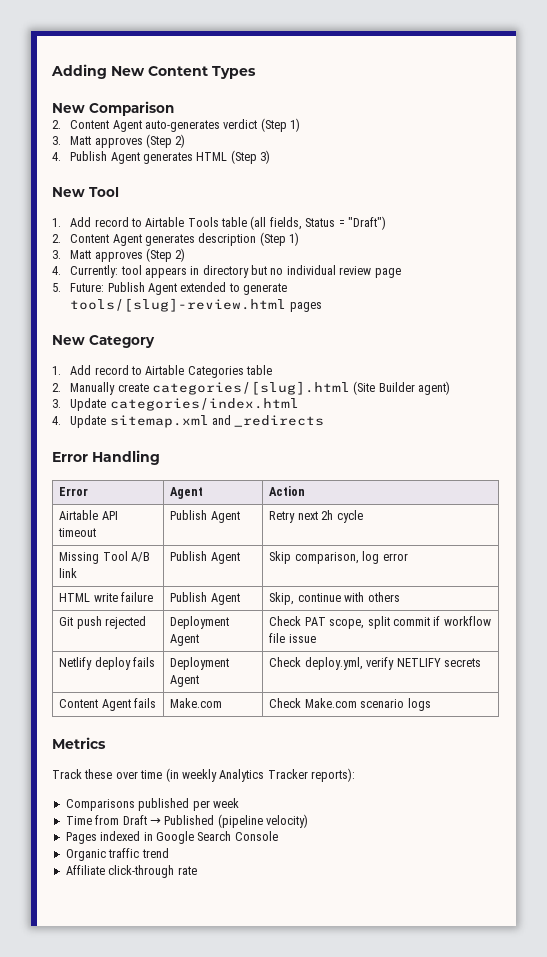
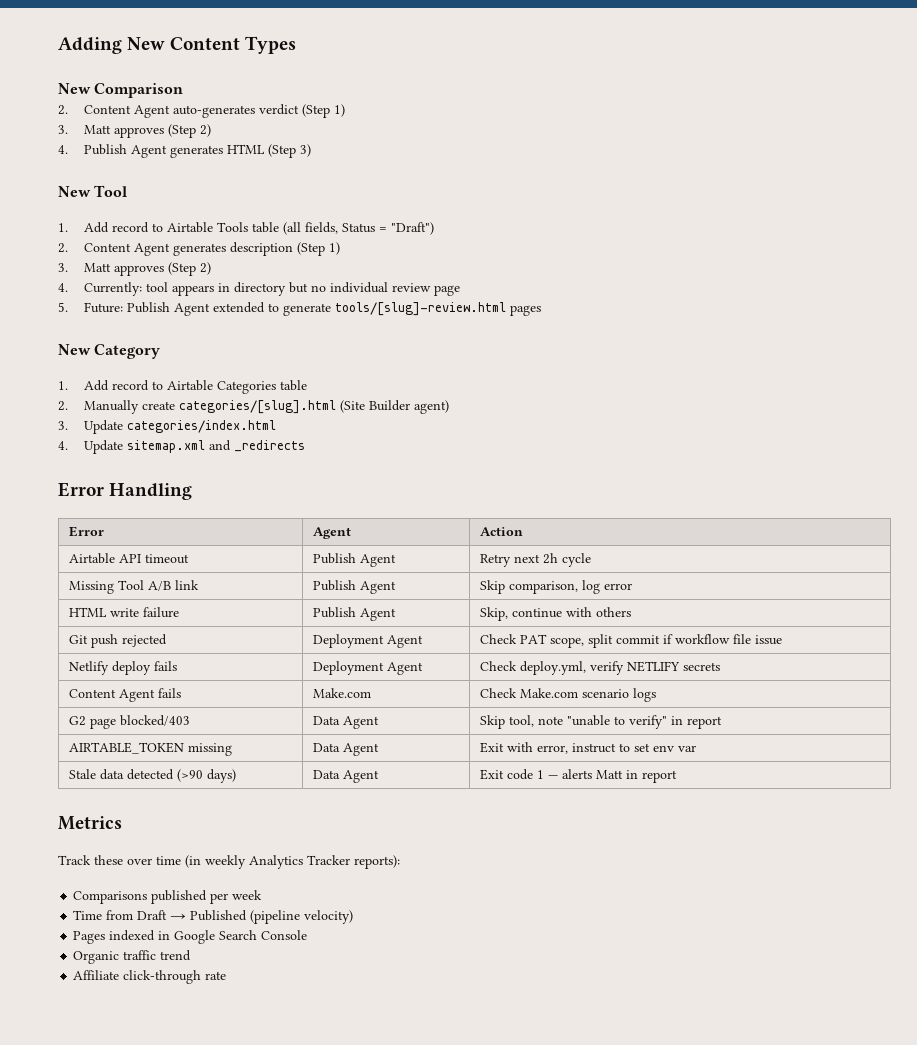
+ G2 page blocked/403 | Data Agent | Skip tool, note "unable to verify" in report
+ AIRTABLE_TOKEN missing | Data Agent | Exit with error, instruct to set env var
+ Stale data detected (>90 days) | Data Agent | Exit code 1 — alerts Matt in report

